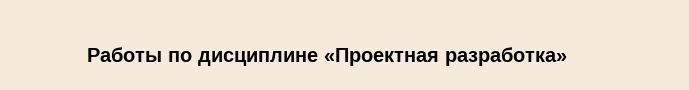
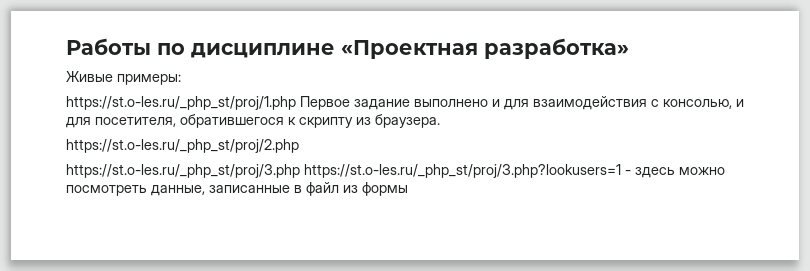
+ Живые примеры:
+ https://st.o-les.ru/_php_st/proj/1.php Первое задание выполнено и для взаимодействия с консолью, и для посетителя, обратившегося к скрипту из браузера.
+ https://st.o-les.ru/_php_st/proj/2.php
+ https://st.o-les.ru/_php_st/proj/3.php https://st.o-les.ru/_php_st/proj/3.php?lookusers=1 - здесь можно посмотреть данные, записанные в файл из формы

